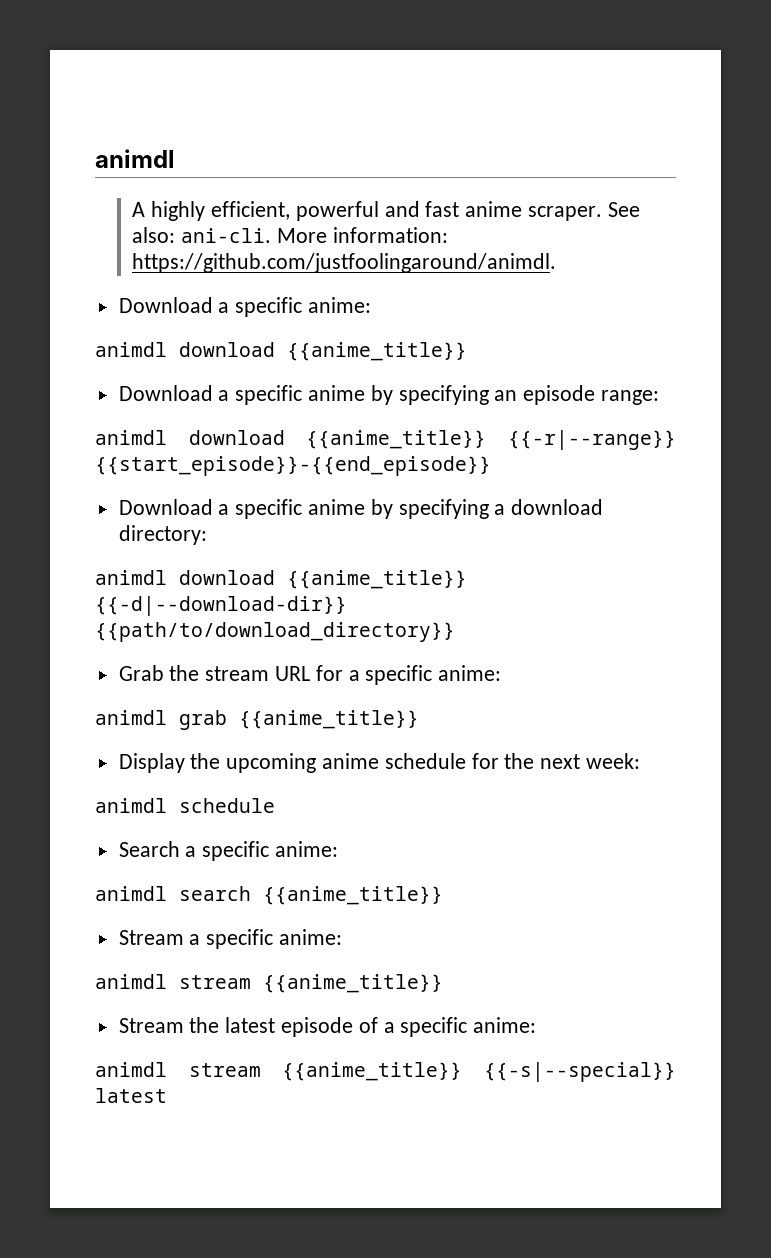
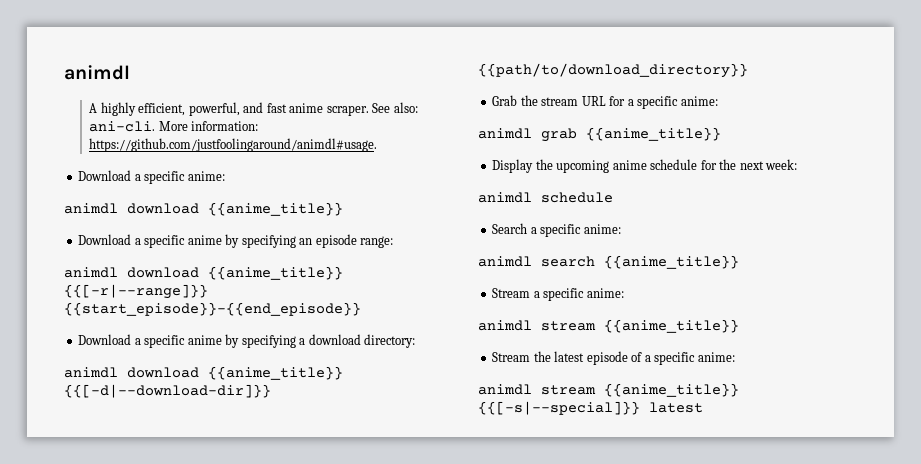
- A highly efficient, powerful and fast anime scraper.
+ A highly efficient, powerful, and fast anime scraper.
- More information: https://github.com/justfoolingaround/animdl.
+ More information: https://github.com/justfoolingaround/animdl#usage.
- animdl download {{anime_title}} {{-r|--range}} {{start_episode}}-{{end_episode}}
+ animdl download {{anime_title}} {{[-r|--range]}} {{start_episode}}-{{end_episode}}
- animdl download {{anime_title}} {{-d|--download-dir}} {{path/to/download_directory}}
+ animdl download {{anime_title}} {{[-d|--download-dir]}} {{path/to/download_directory}}
- animdl stream {{anime_title}} {{-s|--special}} latest
+ animdl stream {{anime_title}} {{[-s|--special]}} latest

